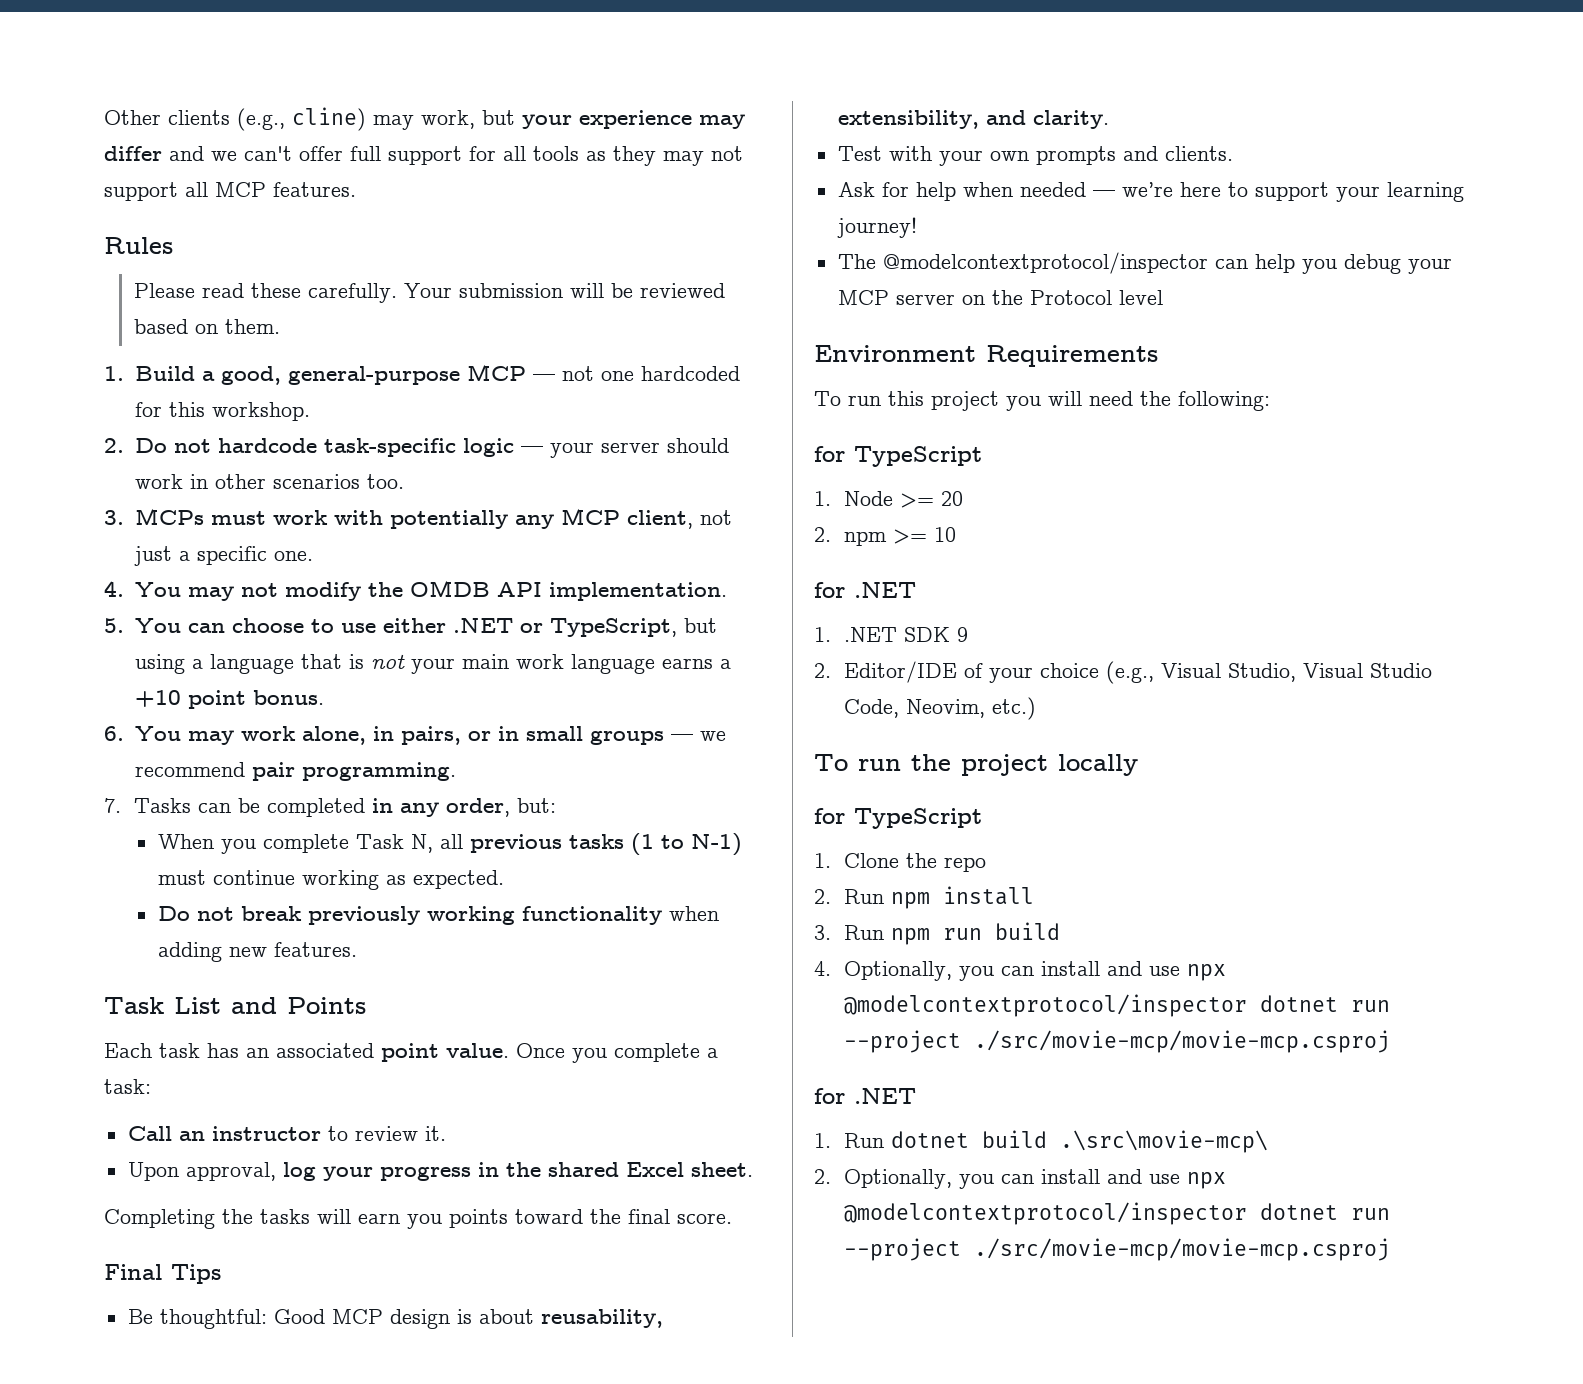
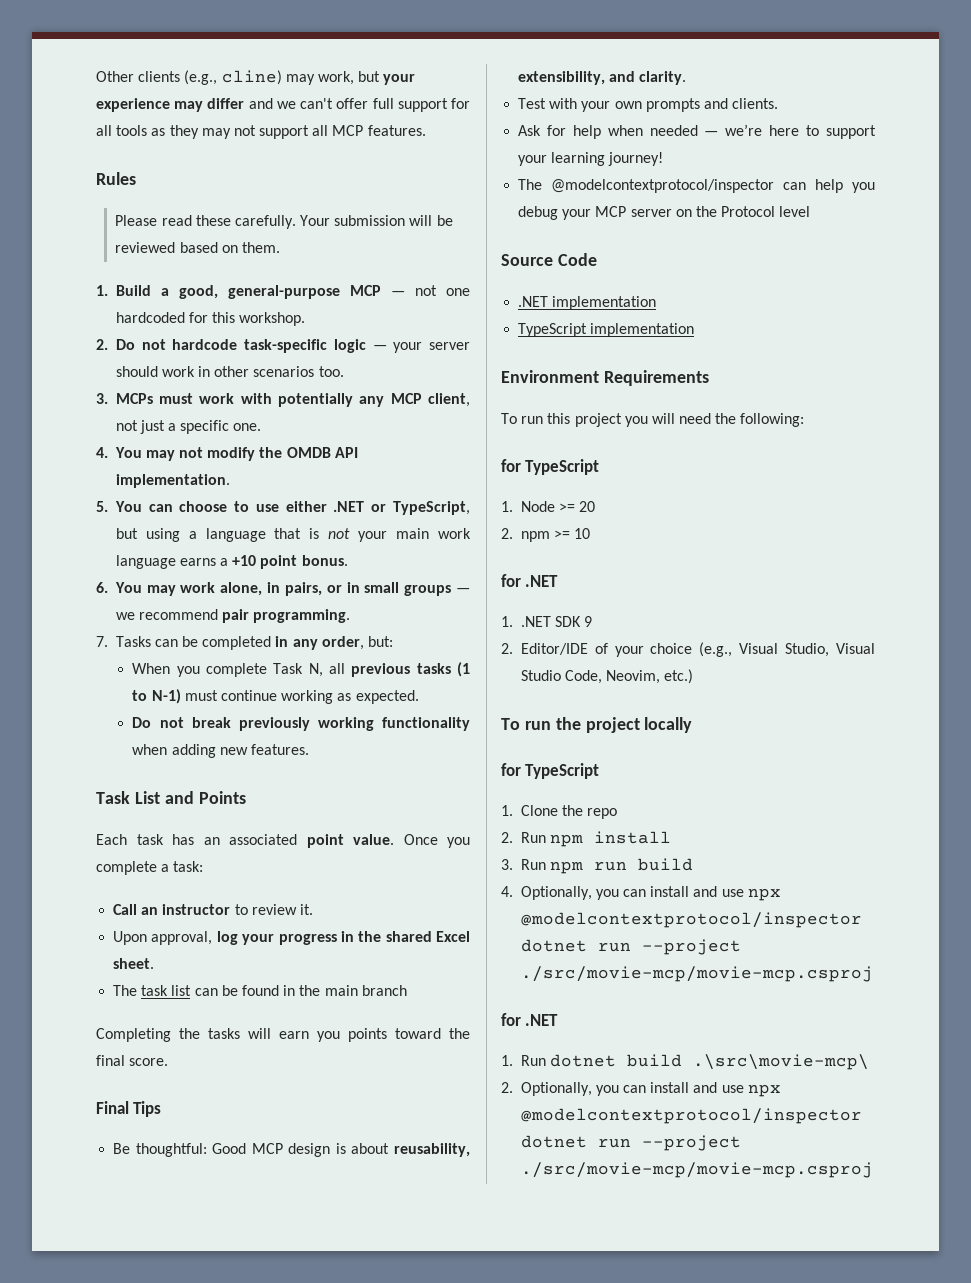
+ The task list can be found in the main branch
+ Source Code
+ .NET implementation
+ TypeScript implementation

